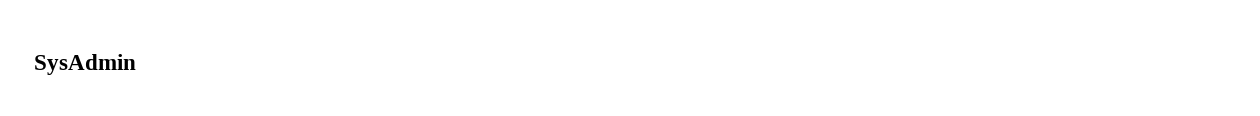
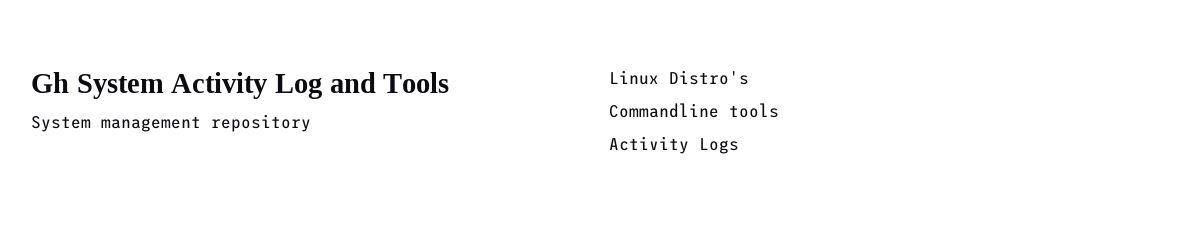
- SysAdmin
+ Gh System Activity Log and Tools
+ System management repository
+ Linux Distro's
+ Commandline tools
+ Activity Logs

